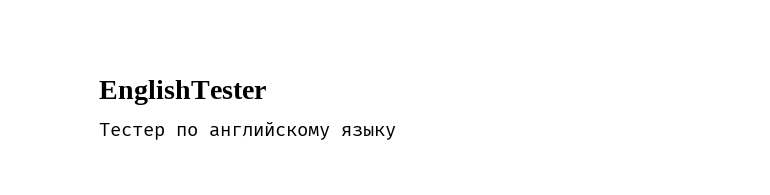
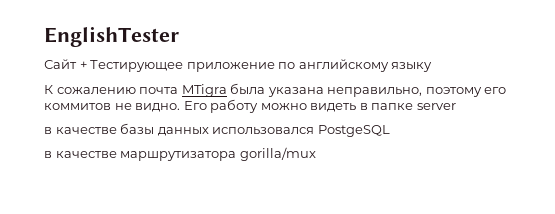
- Тестер по английскому языку
+ Сайт + Тестирующее приложение по английскому языку
+ К сожалению почта MTigra была указана неправильно, поэтому его коммитов не видно. Его работу можно видеть в папке server
+ в качестве базы данных использовался PostgeSQL
+ в качестве маршрутизатора gorilla/mux

